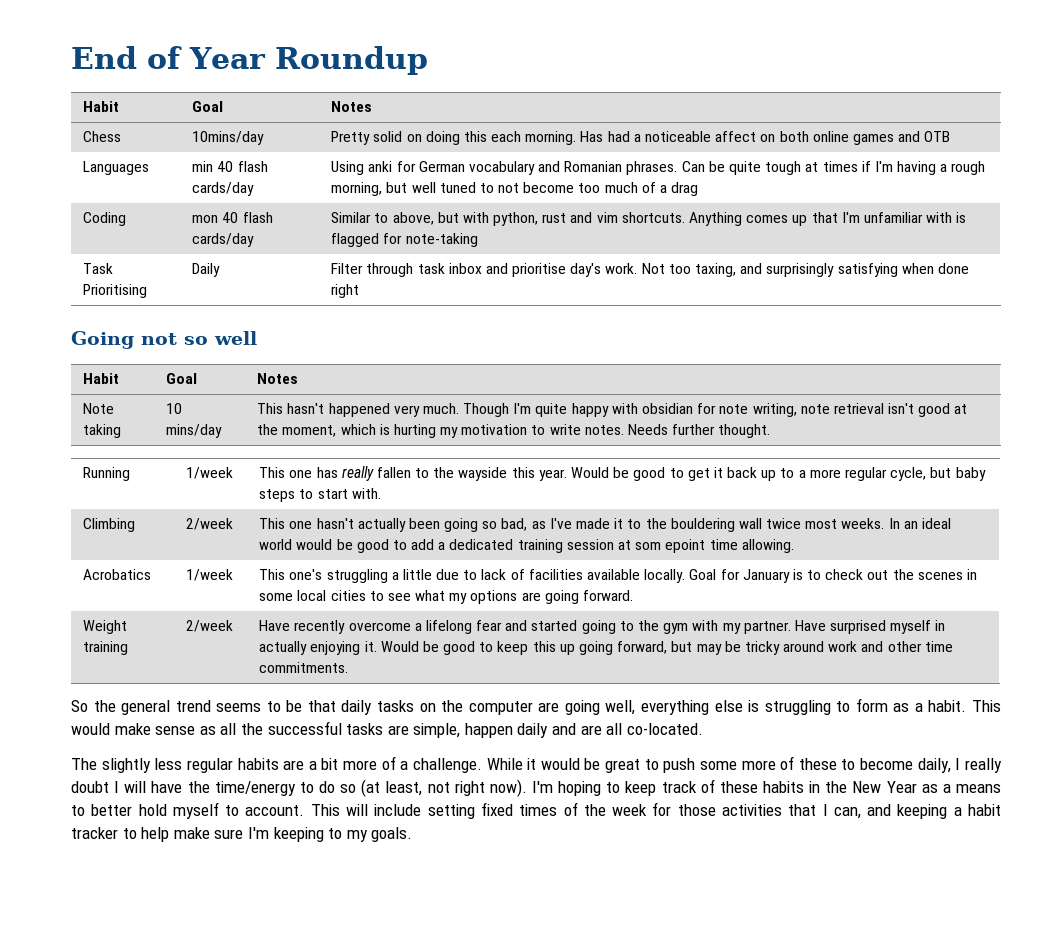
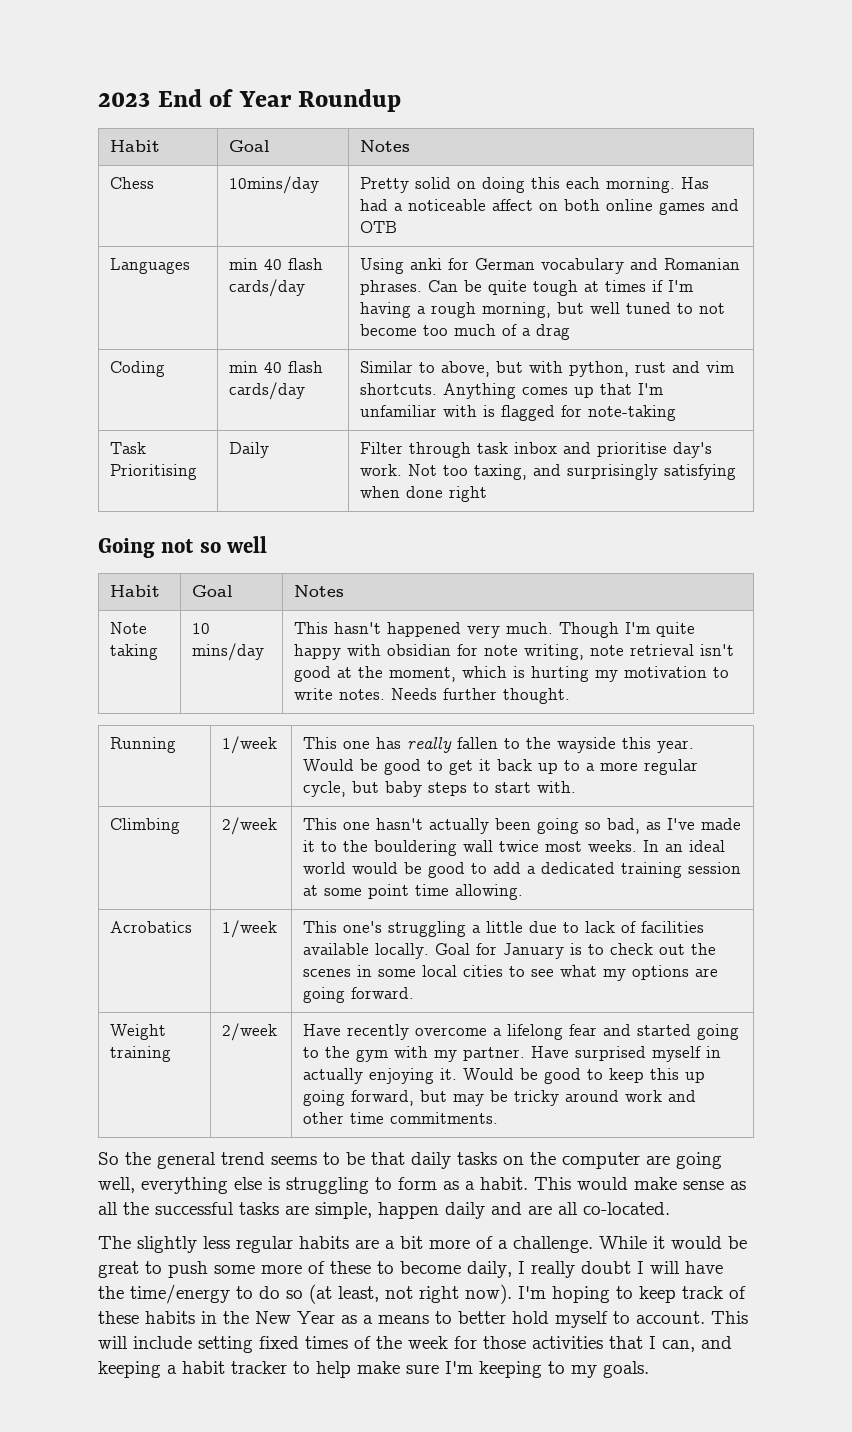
- End of Year Roundup
+ 2023 End of Year Roundup
- Coding | mon 40 flash cards/day | Similar to above, but with python, rust and vim shortcuts. Anything comes up that I'm unfamiliar with is flagged for note-taking
+ Coding | min 40 flash cards/day | Similar to above, but with python, rust and vim shortcuts. Anything comes up that I'm unfamiliar with is flagged for note-taking
- Climbing | 2/week | This one hasn't actually been going so bad, as I've made it to the bouldering wall twice most weeks. In an ideal world would be good to add a dedicated training session at som epoint time allowing.
+ Climbing | 2/week | This one hasn't actually been going so bad, as I've made it to the bouldering wall twice most weeks. In an ideal world would be good to add a dedicated training session at some point time allowing.

